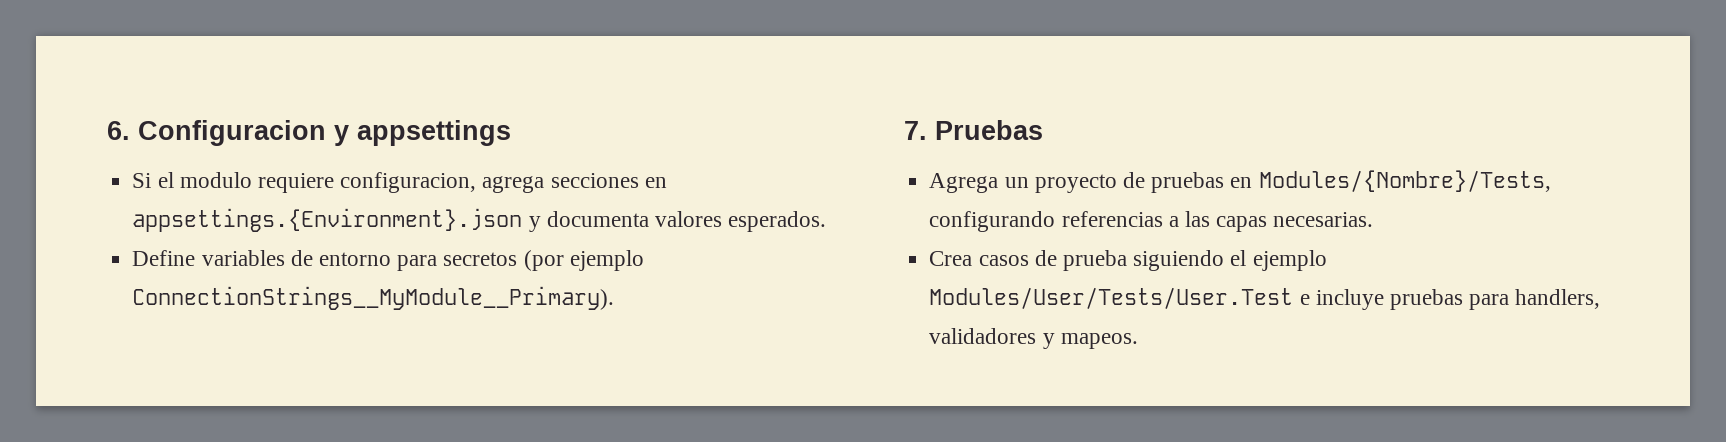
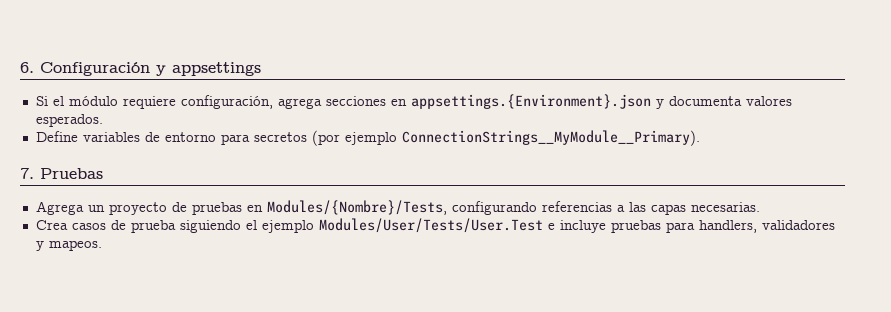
- 6. Configuracion y appsettings
+ 6. Configuración y appsettings
- Si el modulo requiere configuracion, agrega secciones en appsettings.{Environment}.json y documenta valores esperados.
+ Si el módulo requiere configuración, agrega secciones en appsettings.{Environment}.json y documenta valores esperados.

